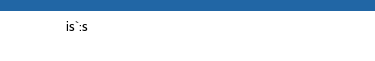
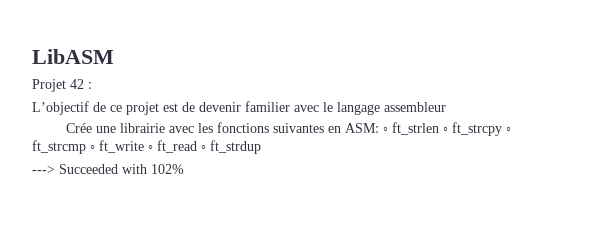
- is`:s
+ LibASM
+ Projet 42 :
+ L’objectif de ce projet est de devenir familier avec le langage assembleur
+ Crée une librairie avec les fonctions suivantes en ASM: ◦ ft_strlen ◦ ft_strcpy ◦ ft_strcmp ◦ ft_write ◦ ft_read ◦ ft_strdup
+ ---> Succeeded with 102%

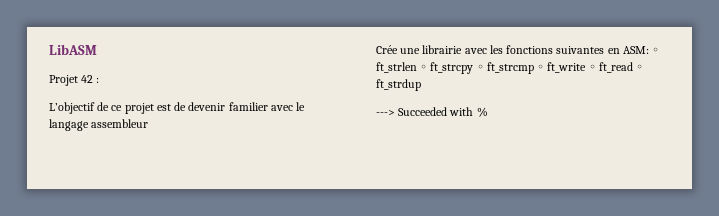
- ---> Succeeded with 102%
+ ---> Succeeded with %

